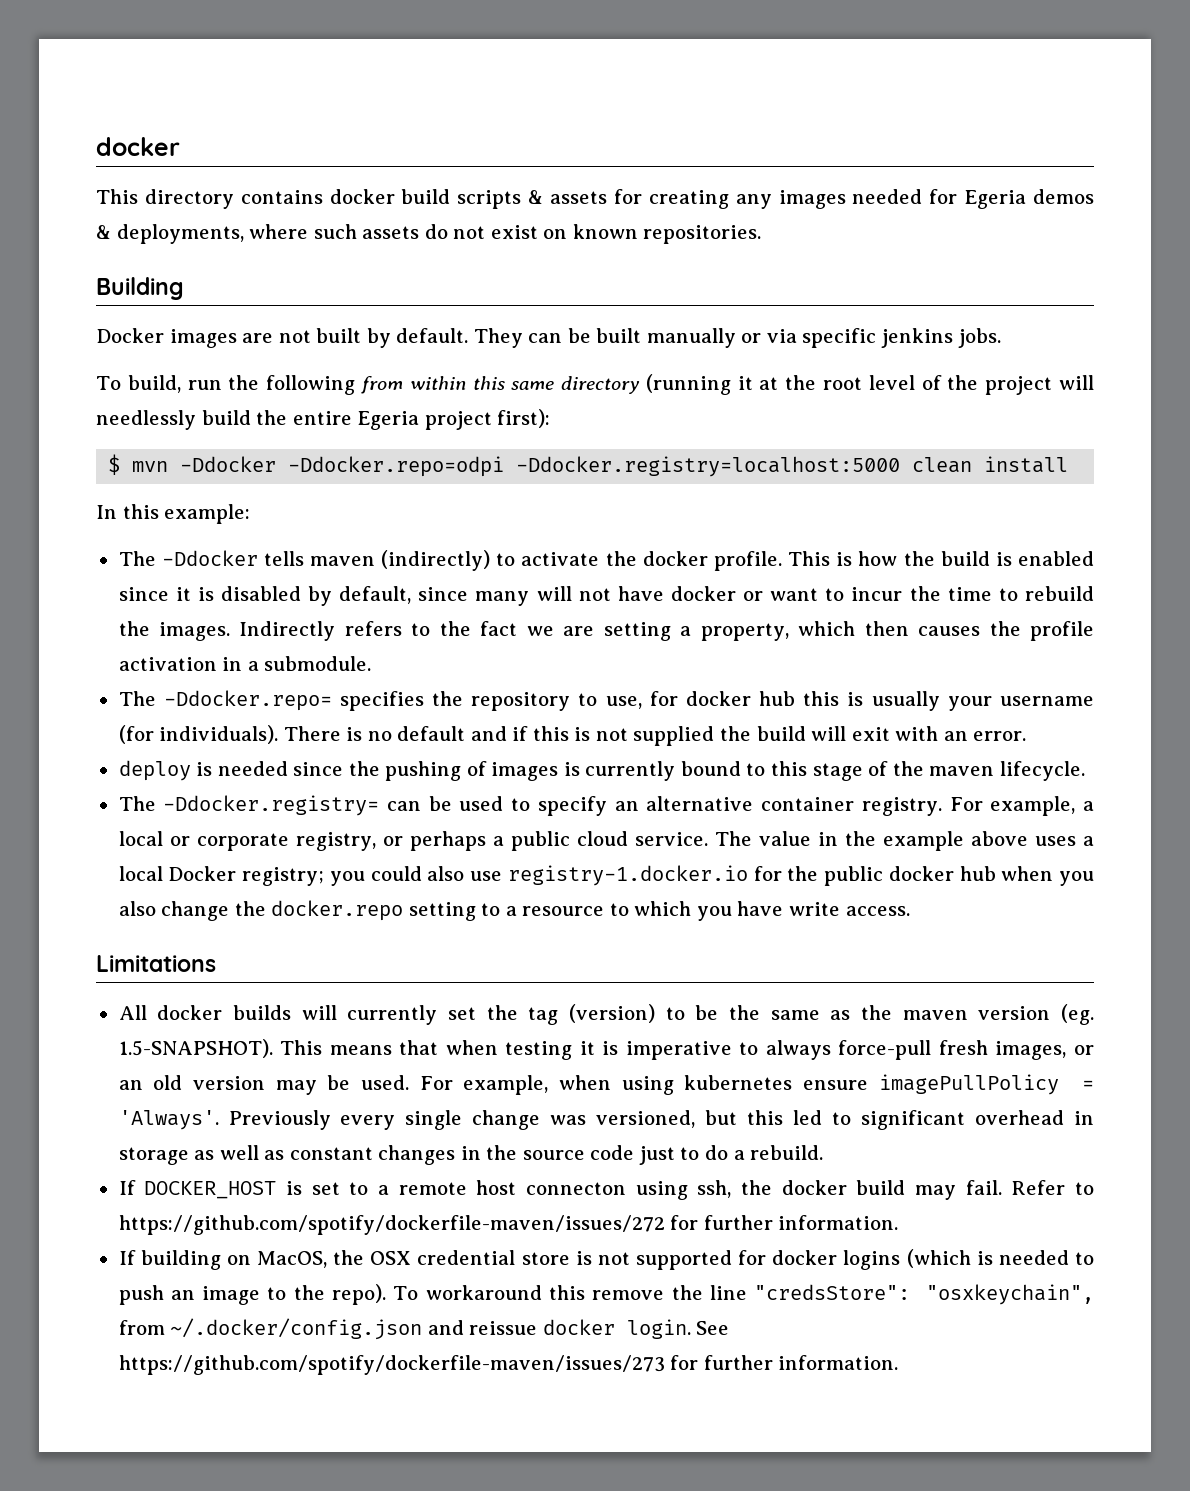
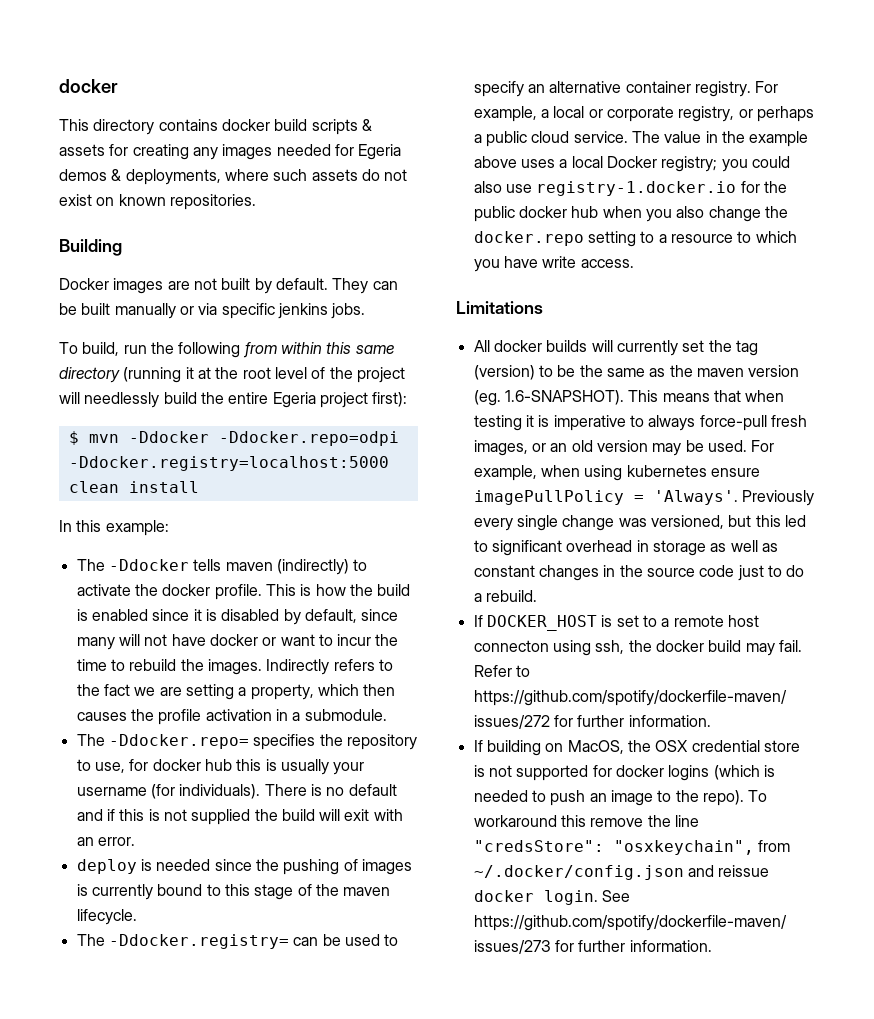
- All docker builds will currently set the tag (version) to be the same as the maven version (eg. 1.5-SNAPSHOT). This means that when testing it is imperative to always force-pull fresh images, or an old version may be used.
+ All docker builds will currently set the tag (version) to be the same as the maven version (eg. 1.6-SNAPSHOT). This means that when testing it is imperative to always force-pull fresh images, or an old version may be used.

